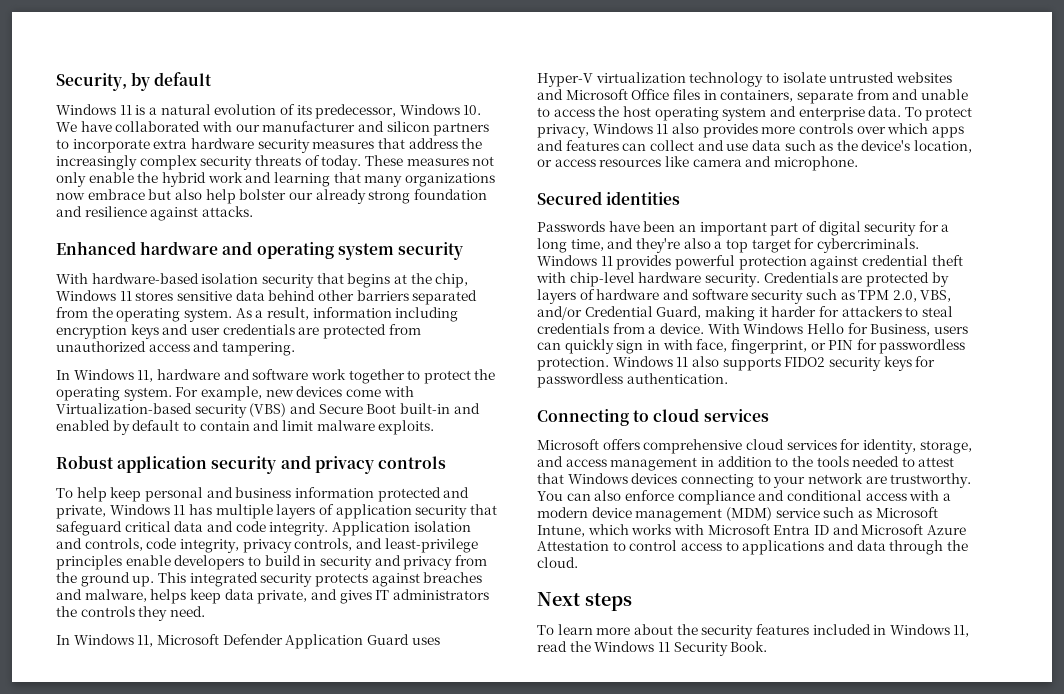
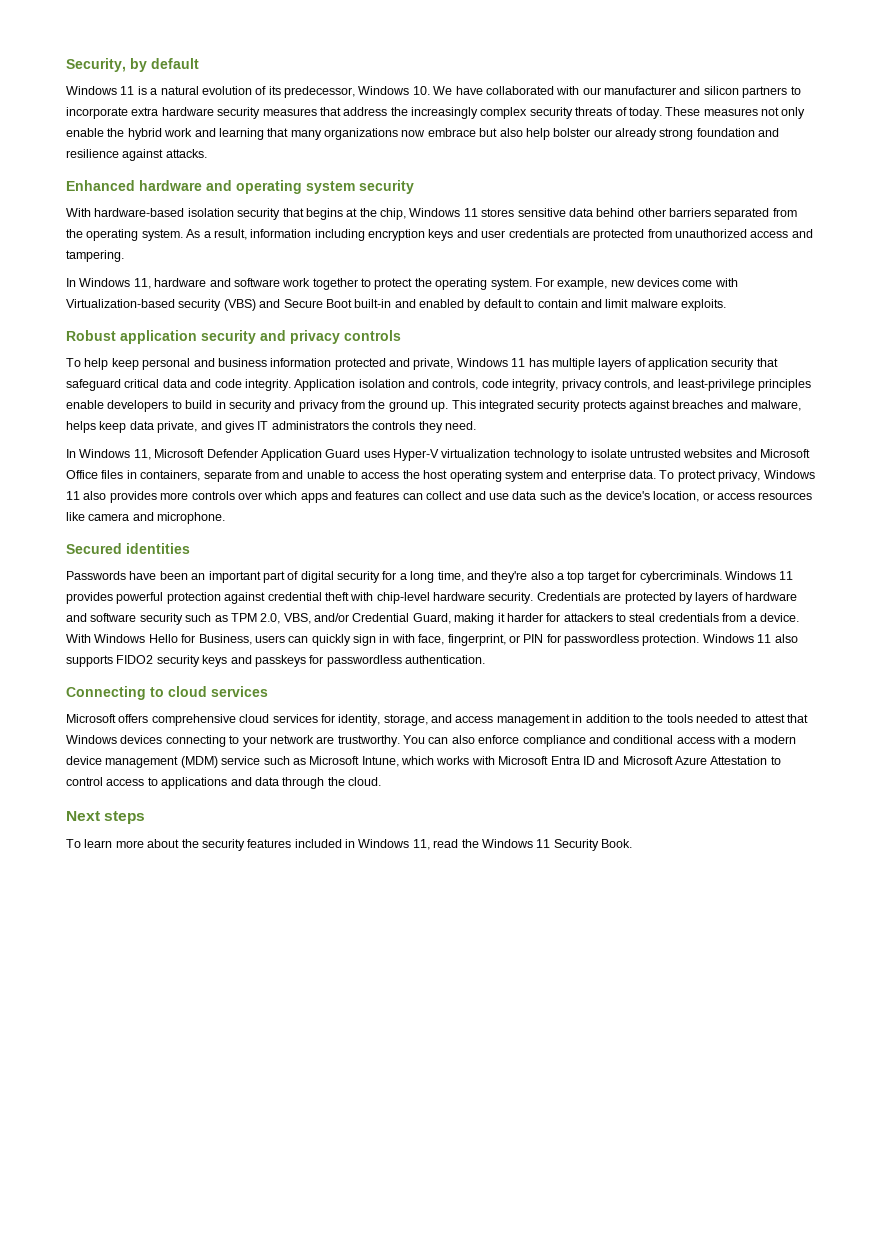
- Windows 11 also supports FIDO2 security keys for passwordless authentication.
+ Windows 11 also supports FIDO2 security keys and passkeys for passwordless authentication.

